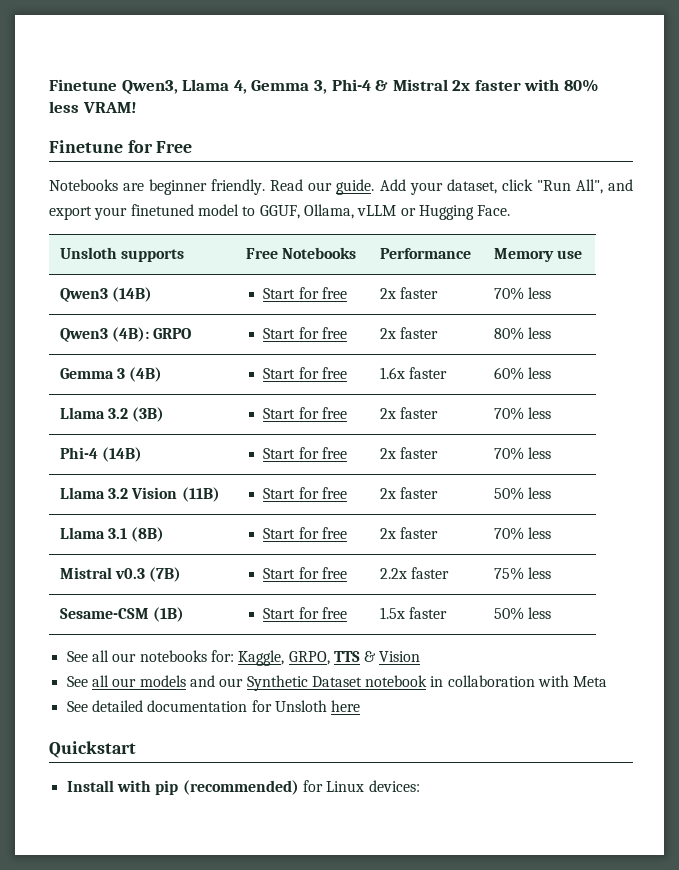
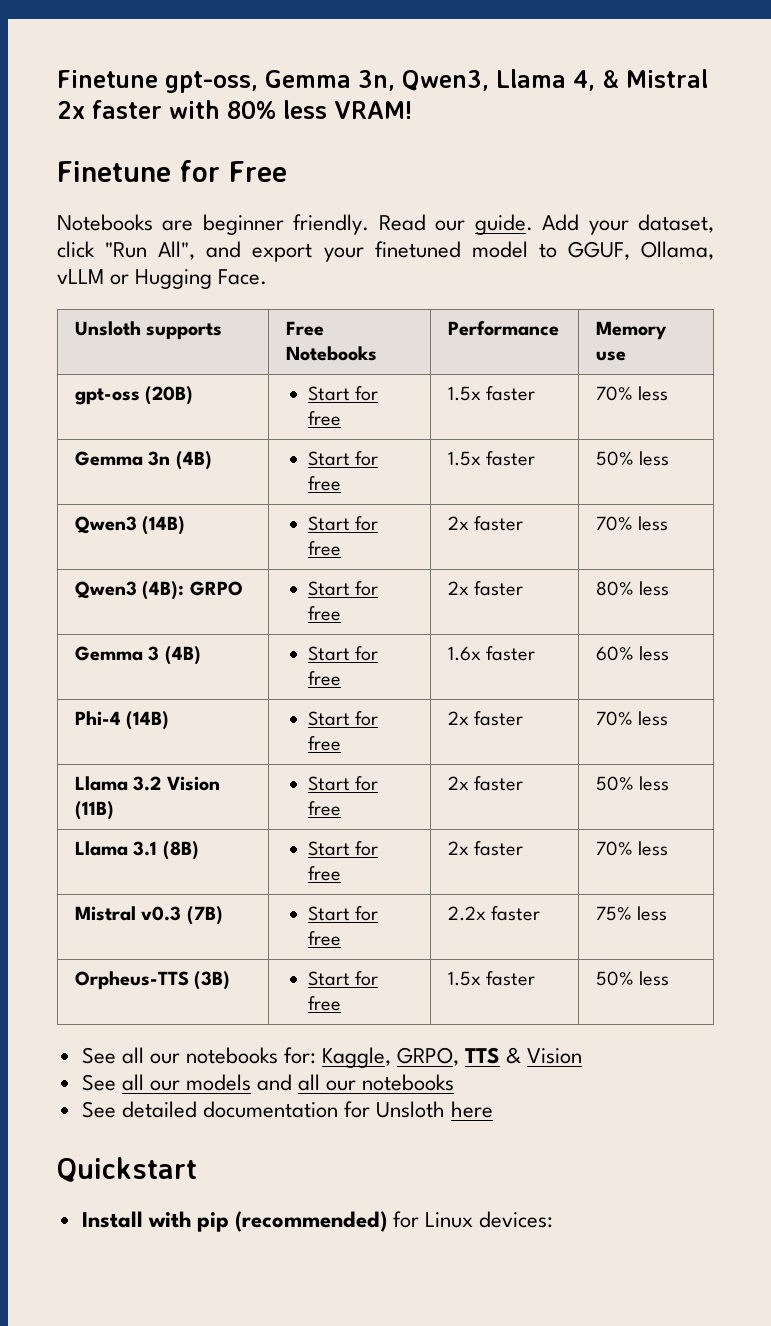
- Finetune Qwen3, Llama 4, Gemma 3, Phi-4 & Mistral 2x faster with 80% less VRAM!
+ Finetune gpt-oss, Gemma 3n, Qwen3, Llama 4, & Mistral 2x faster with 80% less VRAM!
+ gpt-oss (20B) | Start for free | 1.5x faster | 70% less
+ Gemma 3n (4B) | Start for free | 1.5x faster | 50% less
- Llama 3.2 (3B) | Start for free | 2x faster | 70% less
- Sesame-CSM (1B) | Start for free | 1.5x faster | 50% less
+ Orpheus-TTS (3B) | Start for free | 1.5x faster | 50% less
- See all our models and our Synthetic Dataset notebook in collaboration with Meta
+ See all our models and all our notebooks

